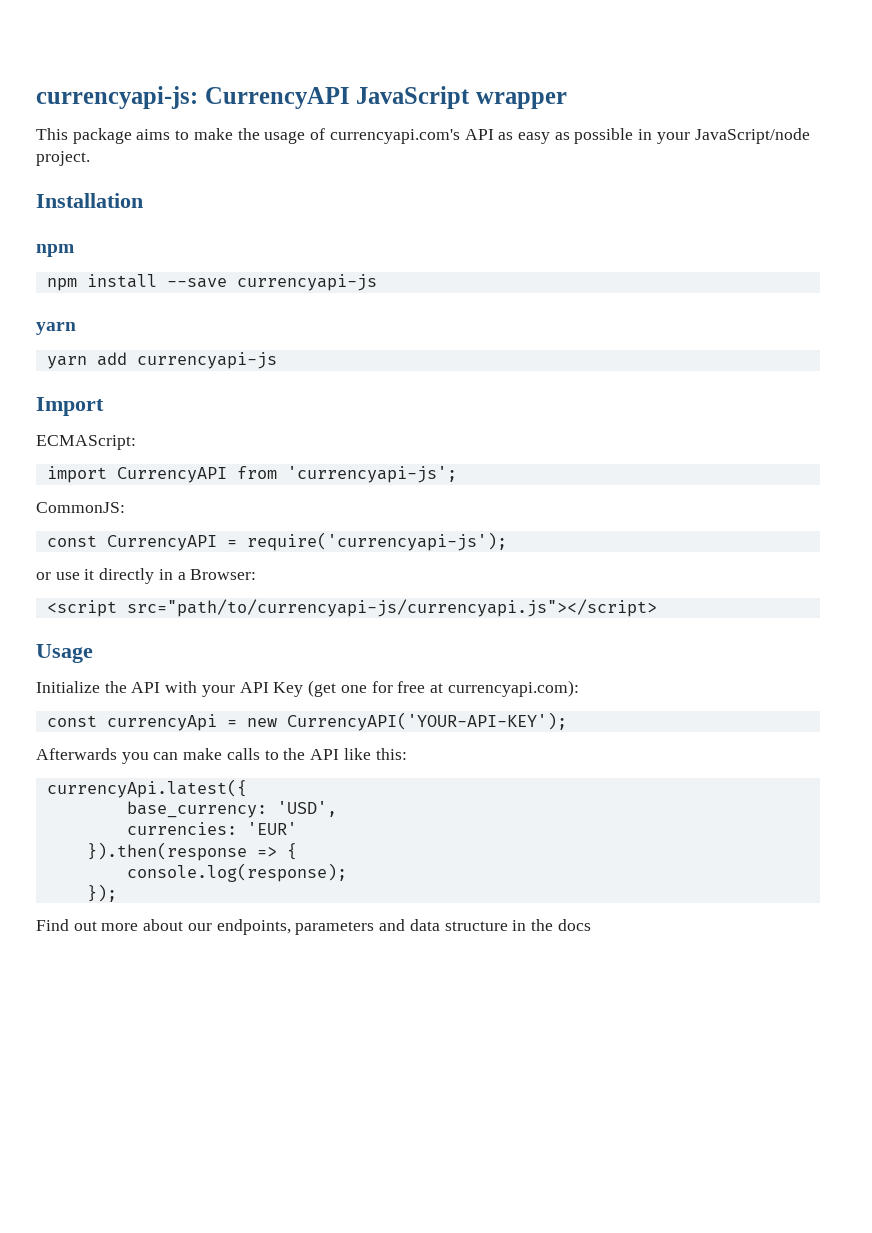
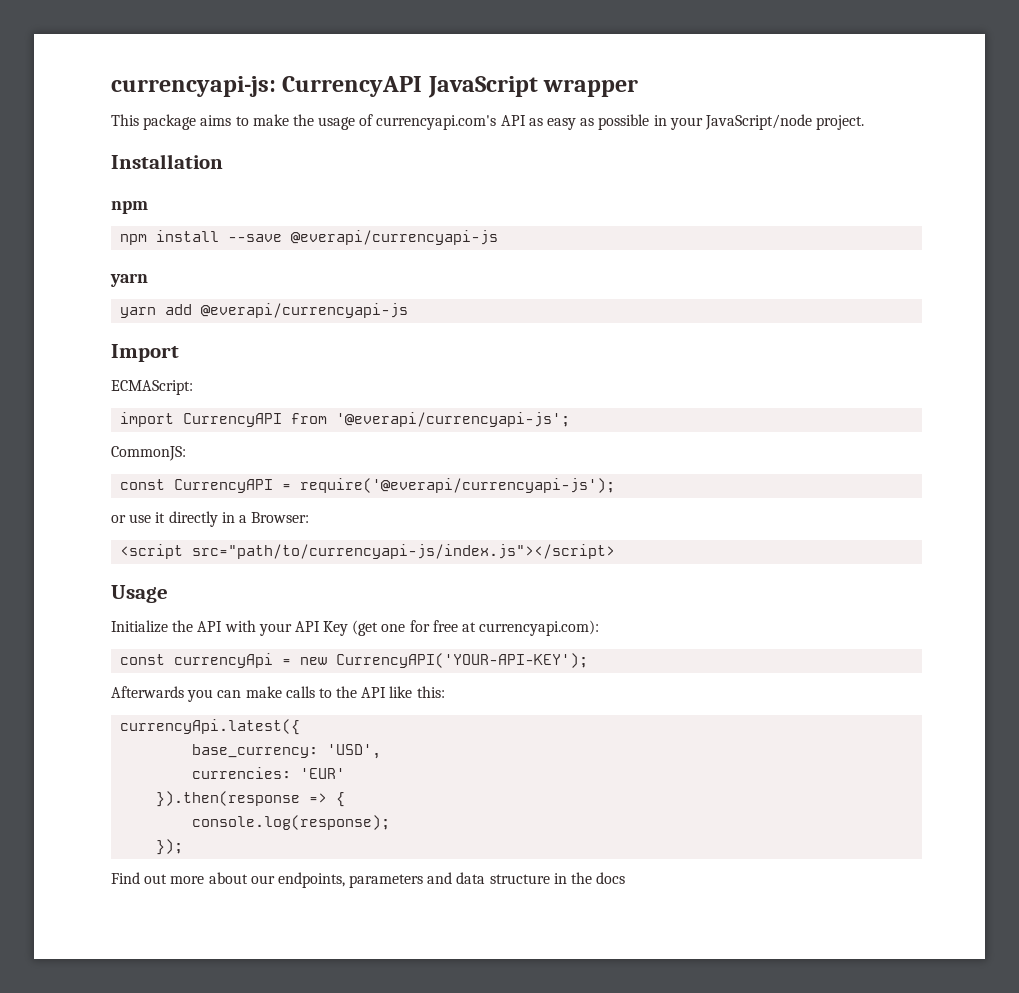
- npm install --save currencyapi-js
+ npm install --save @everapi/currencyapi-js
- yarn add currencyapi-js
+ yarn add @everapi/currencyapi-js
- import CurrencyAPI from 'currencyapi-js';
+ import CurrencyAPI from '@everapi/currencyapi-js';
- const CurrencyAPI = require('currencyapi-js');
+ const CurrencyAPI = require('@everapi/currencyapi-js');
- <script src="path/to/currencyapi-js/currencyapi.js"></script>
+ <script src="path/to/currencyapi-js/index.js"></script>

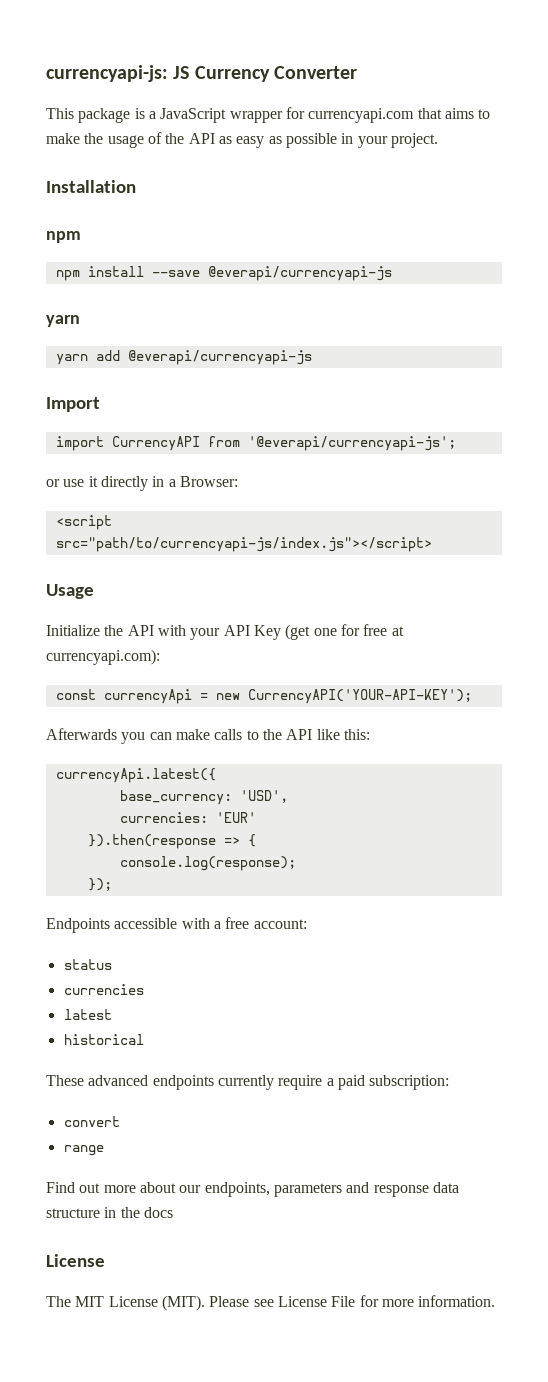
- currencyapi-js: CurrencyAPI JavaScript wrapper
+ currencyapi-js: JS Currency Converter
- This package aims to make the usage of currencyapi.com's API as easy as possible in your JavaScript/node project.
+ This package is a JavaScript wrapper for currencyapi.com that aims to make the usage of the API as easy as possible in your project.
- ECMAScript:
- CommonJS:
- const CurrencyAPI = require('@everapi/currencyapi-js');
+ Endpoints accessible with a free account:
+ status
+ currencies
+ latest
+ historical
+ These advanced endpoints currently require a paid subscription:
+ convert
+ range
- Find out more about our endpoints, parameters and data structure in the docs
+ Find out more about our endpoints, parameters and response data structure in the docs
+ License
+ The MIT License (MIT). Please see License File for more information.

